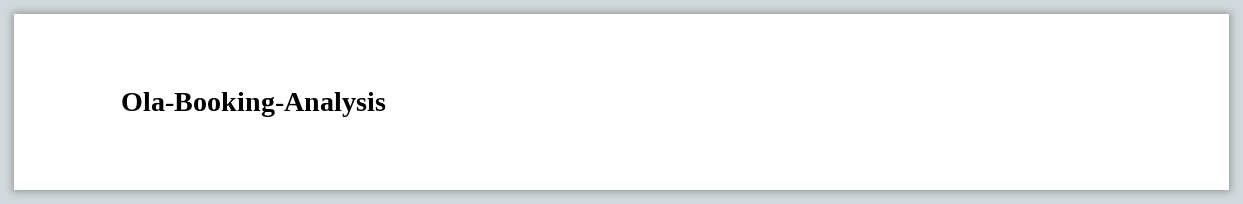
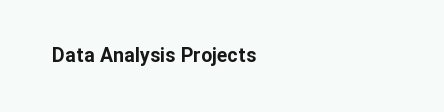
- Ola-Booking-Analysis
+ Data Analysis Projects

